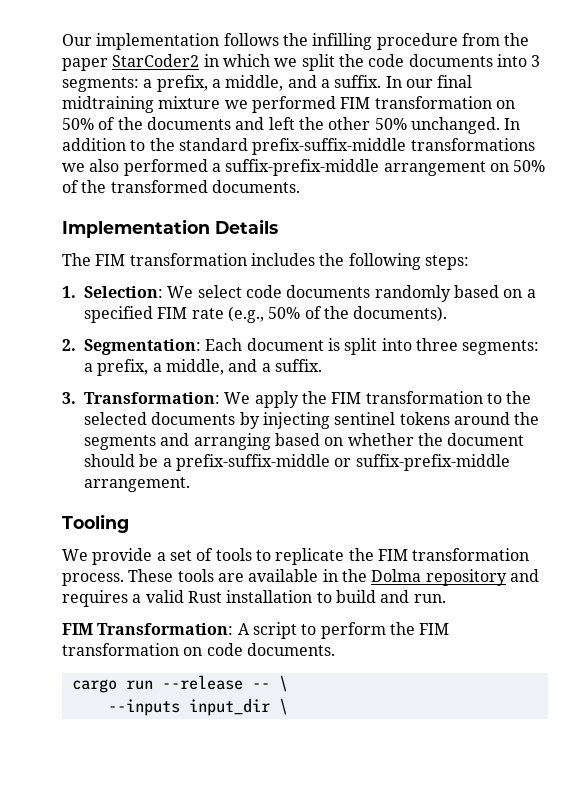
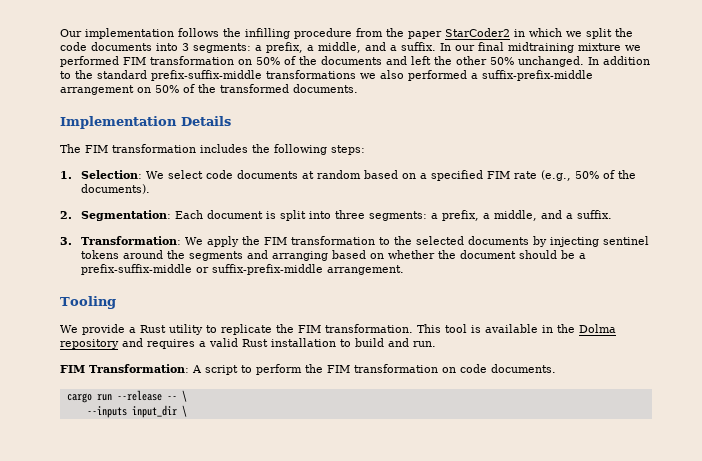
- 1. Selection: We select code documents randomly based on a specified FIM rate (e.g., 50% of the documents).
+ 1. Selection: We select code documents at random based on a specified FIM rate (e.g., 50% of the documents).
- We provide a set of tools to replicate the FIM transformation process. These tools are available in the Dolma repository and requires a valid Rust installation to build and run.
+ We provide a Rust utility to replicate the FIM transformation. This tool is available in the Dolma repository and requires a valid Rust installation to build and run.

